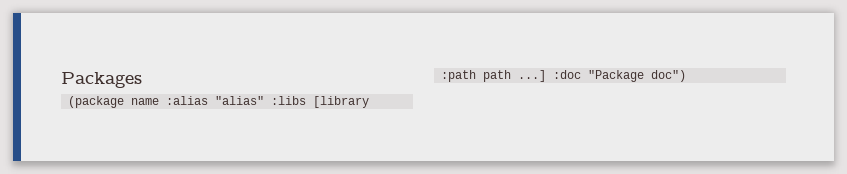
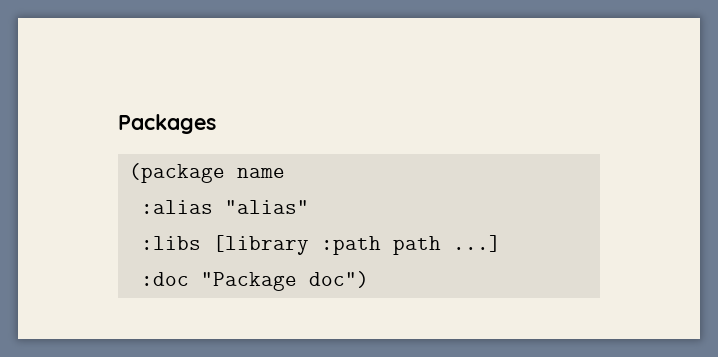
- (package name :alias "alias" :libs [library :path path ...] :doc "Package doc")
+ (package name
+ :alias "alias"
+ :libs [library :path path ...]
+ :doc "Package doc")

